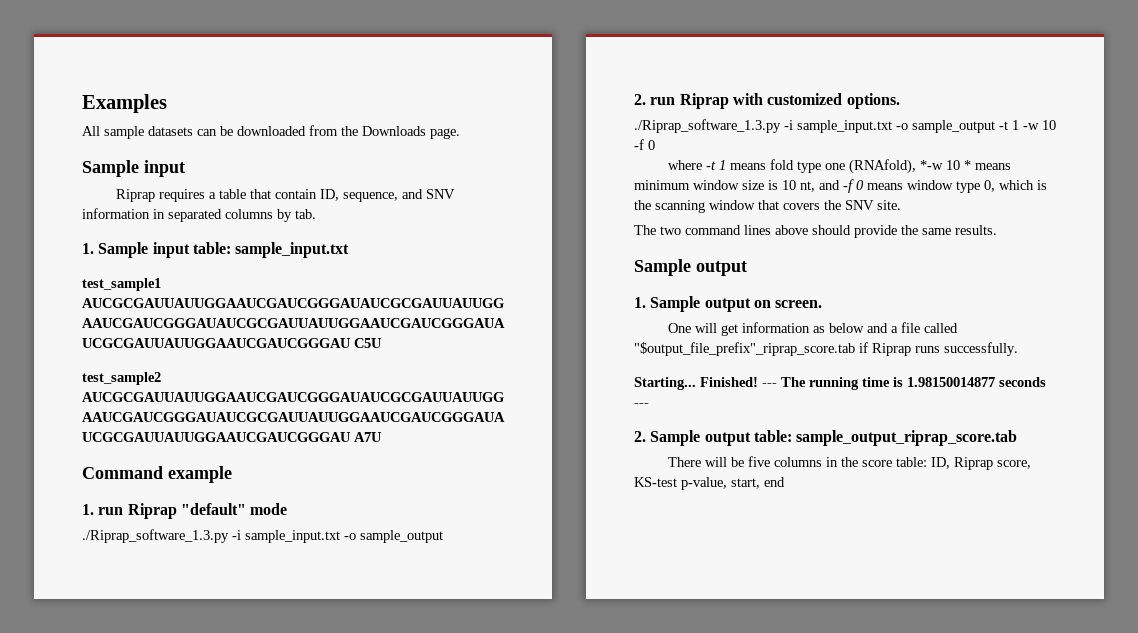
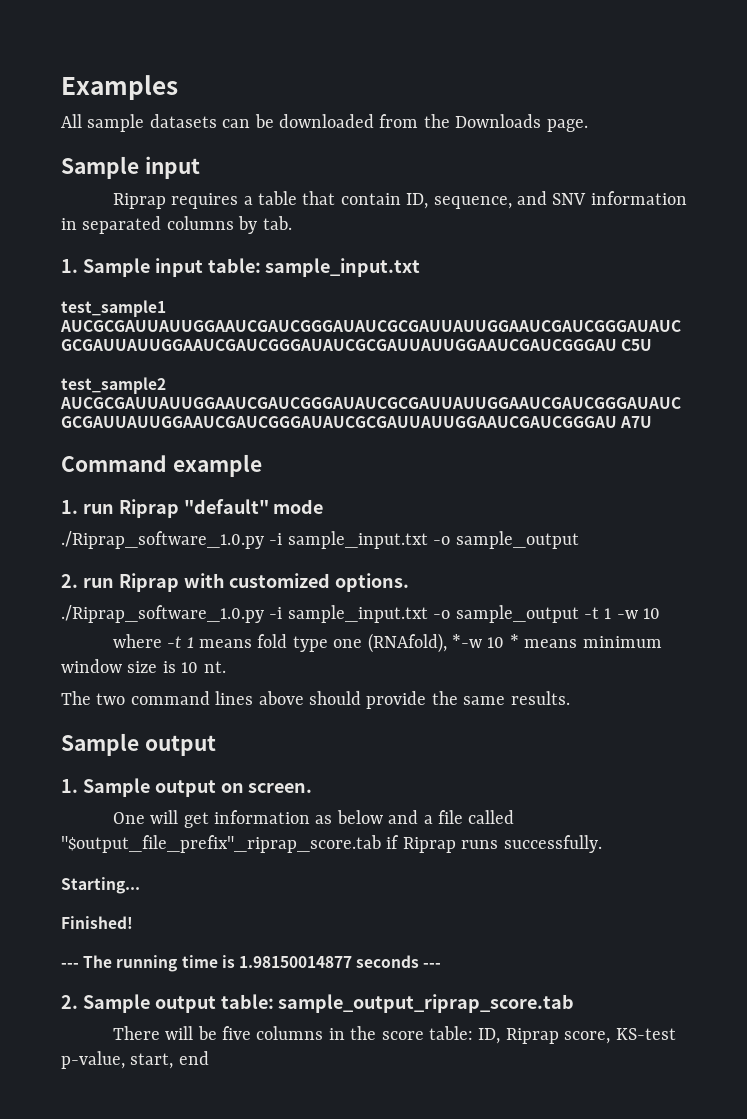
  1. run Riprap "default" mode
- ./Riprap_software_1.3.py -i sample_input.txt -o sample_output
+ ./Riprap_software_1.0.py -i sample_input.txt -o sample_output
- ./Riprap_software_1.3.py -i sample_input.txt -o sample_output -t 1 -w 10 -f 0
+ ./Riprap_software_1.0.py -i sample_input.txt -o sample_output -t 1 -w 10
- where -t 1 means fold type one (RNAfold), *-w 10 * means minimum window size is 10 nt, and -f 0 means window type 0, which is the scanning window that covers the SNV site.
+ where -t 1 means fold type one (RNAfold), *-w 10 * means minimum window size is 10 nt.
- Starting... Finished! --- The running time is 1.98150014877 seconds ---
+ Starting...
+ Finished!
+ --- The running time is 1.98150014877 seconds ---

